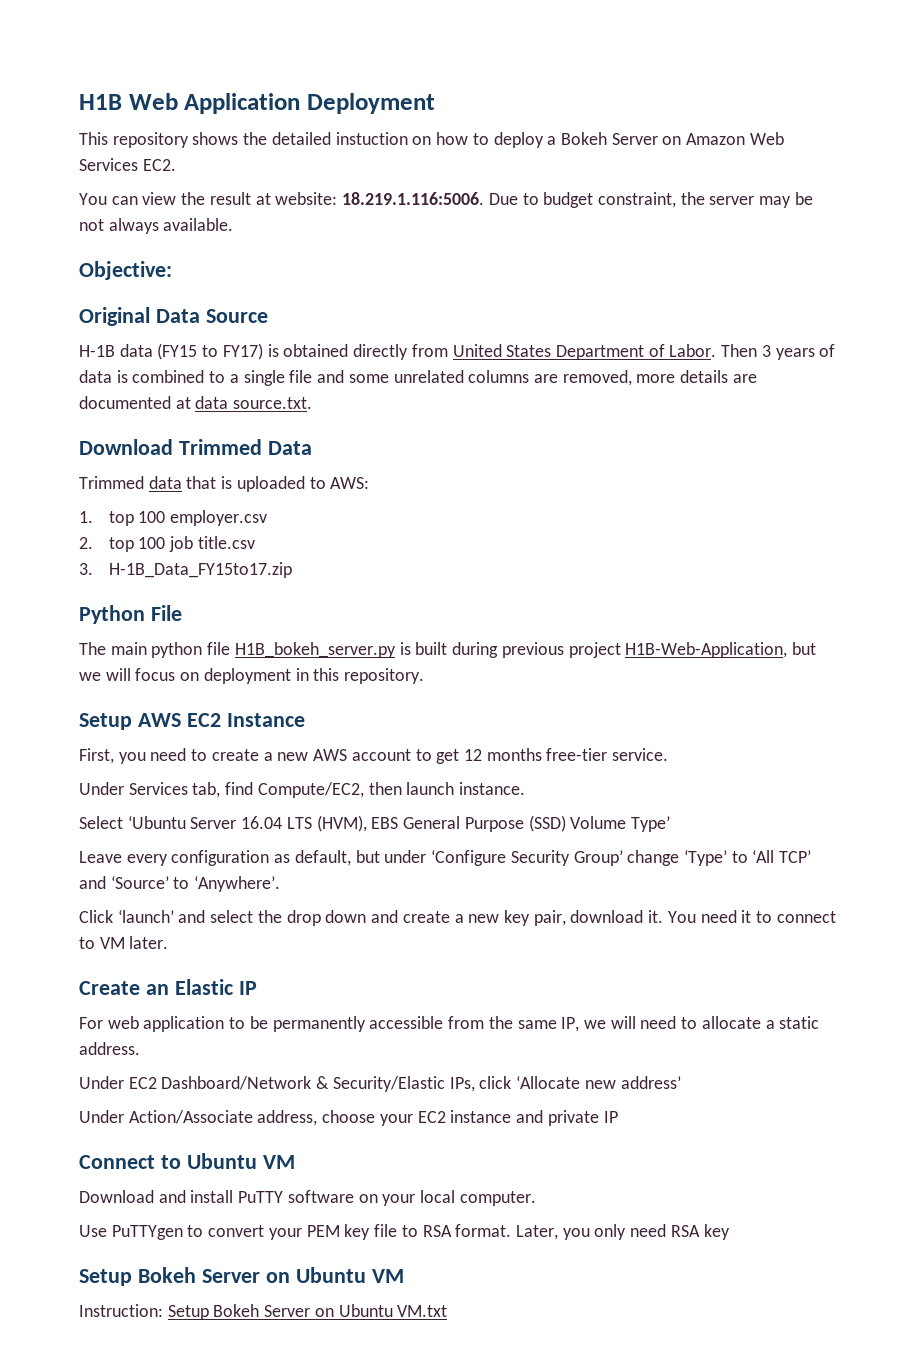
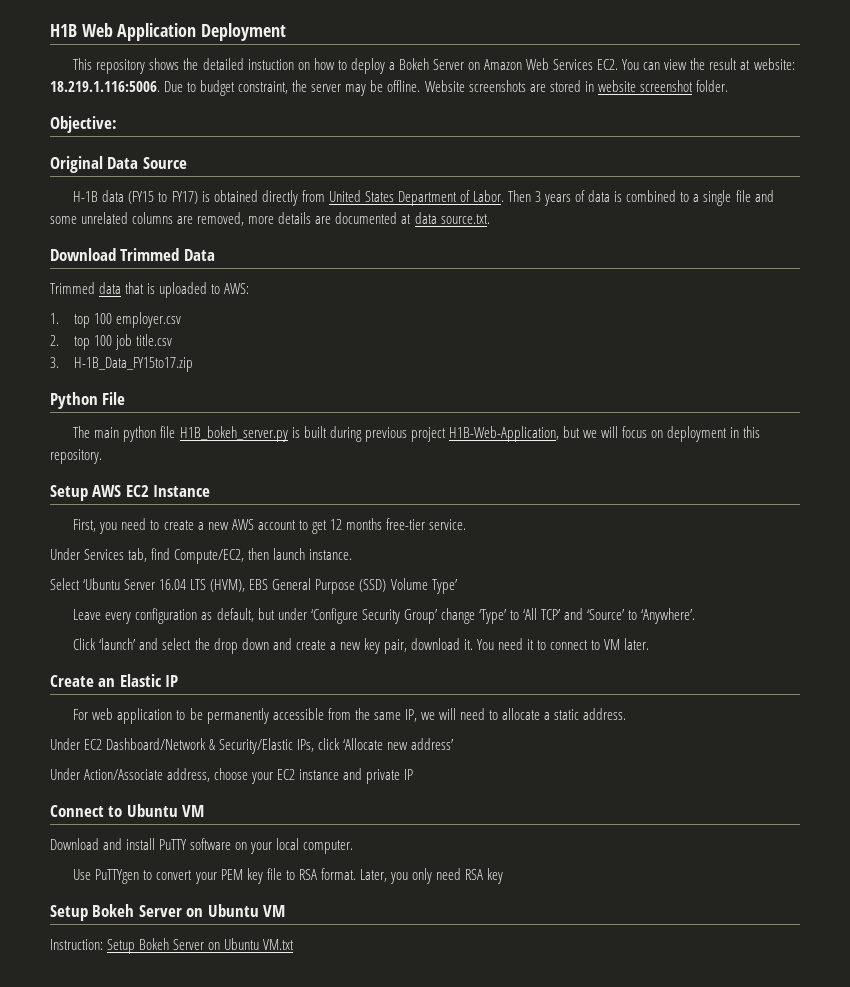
- This repository shows the detailed instuction on how to deploy a Bokeh Server on Amazon Web Services EC2.
- You can view the result at website: 18.219.1.116:5006. Due to budget constraint, the server may be not always available.
+ This repository shows the detailed instuction on how to deploy a Bokeh Server on Amazon Web Services EC2. You can view the result at website: 18.219.1.116:5006. Due to budget constraint, the server may be offline. Website screenshots are stored in website screenshot folder.

